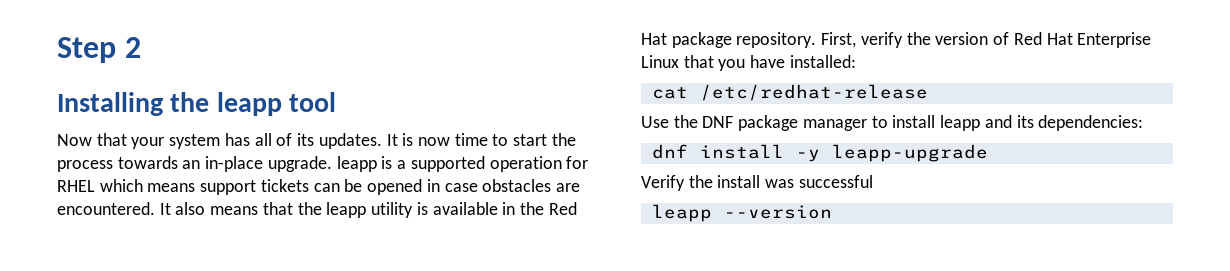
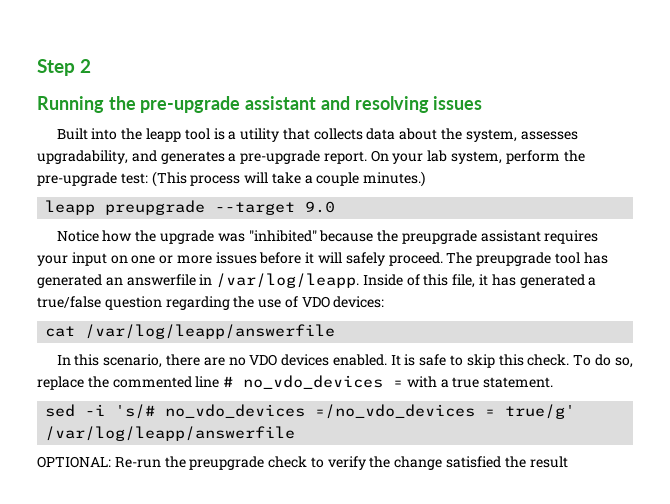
- Installing the leapp tool
- Now that your system has all of its updates. It is now time to start the process towards an in-place upgrade. leapp is a supported operation for RHEL which means support tickets can be opened in case obstacles are encountered. It also means that the leapp utility is available in the Red Hat package repository. First, verify the version of Red Hat Enterprise Linux that you have installed:
- cat /etc/redhat-release
- Use the DNF package manager to install leapp and its dependencies:
- dnf install -y leapp-upgrade
- Verify the install was successful
- leapp --version
+ Running the pre-upgrade assistant and resolving issues
+ Built into the leapp tool is a utility that collects data about the system, assesses upgradability, and generates a pre-upgrade report. On your lab system, perform the pre-upgrade test: (This process will take a couple minutes.)
+ leapp preupgrade --target 9.0
+ Notice how the upgrade was "inhibited" because the preupgrade assistant requires your input on one or more issues before it will safely proceed. The preupgrade tool has generated an answerfile in /var/log/leapp. Inside of this file, it has generated a true/false question regarding the use of VDO devices:
+ cat /var/log/leapp/answerfile
+ In this scenario, there are no VDO devices enabled. It is safe to skip this check. To do so, replace the commented line # no_vdo_devices = with a true statement.
+ sed -i 's/# no_vdo_devices =/no_vdo_devices = true/g' /var/log/leapp/answerfile
+ OPTIONAL: Re-run the preupgrade check to verify the change satisfied the result

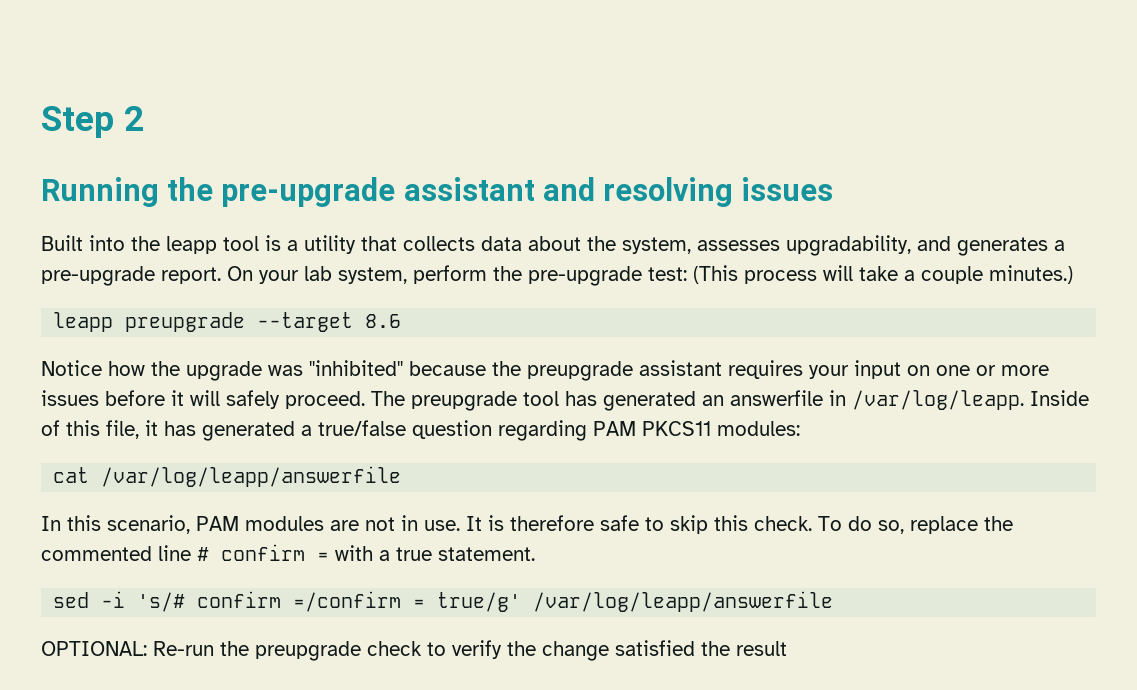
- leapp preupgrade --target 9.0
+ leapp preupgrade --target 8.6
- Inside of this file, it has generated a true/false question regarding the use of VDO devices:
+ Inside of this file, it has generated a true/false question regarding PAM PKCS11 modules:
- In this scenario, there are no VDO devices enabled.
+ In this scenario, PAM modules are not in use.
- It is safe to skip this check.
+ It is therefore safe to skip this check.
- To do so, replace the commented line # no_vdo_devices = with a true statement.
+ To do so, replace the commented line # confirm = with a true statement.
- sed -i 's/# no_vdo_devices =/no_vdo_devices = true/g' /var/log/leapp/answerfile
+ sed -i 's/# confirm =/confirm = true/g' /var/log/leapp/answerfile

